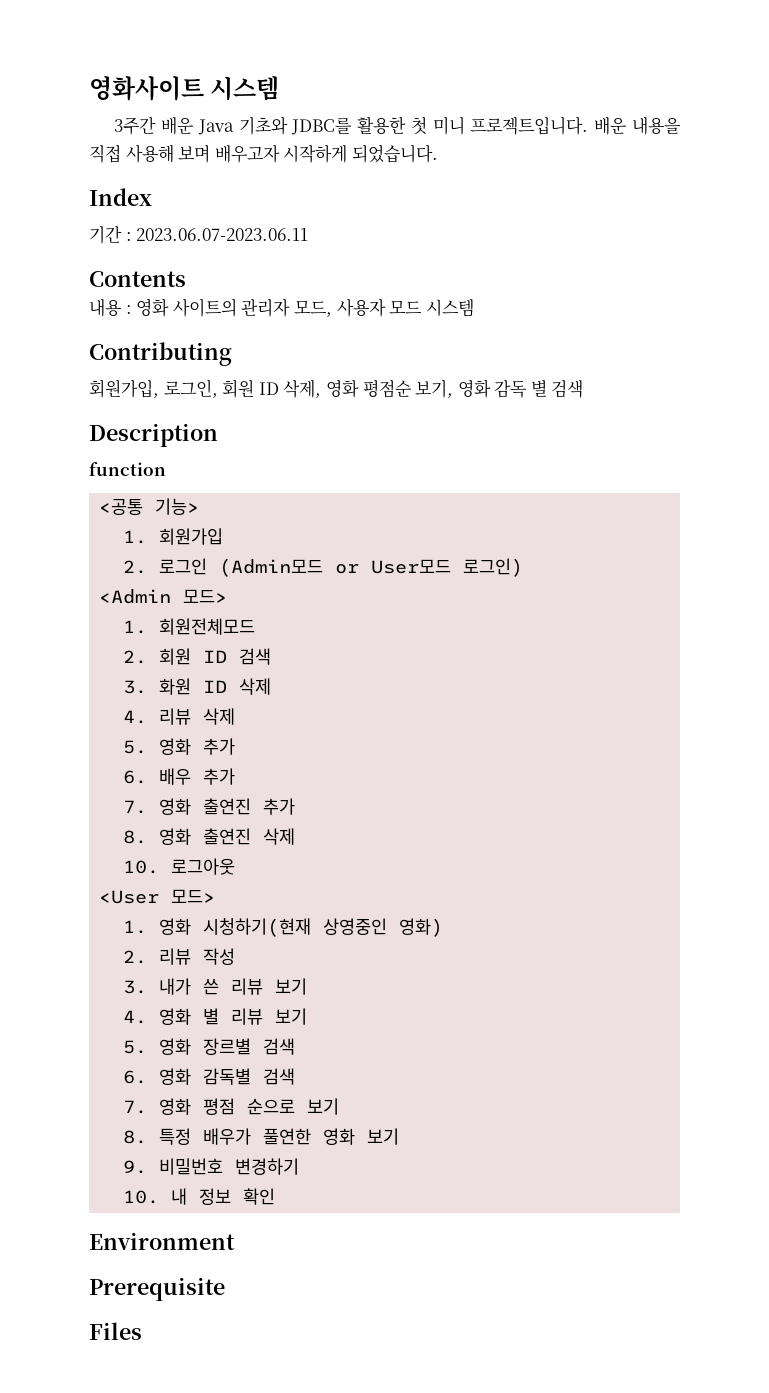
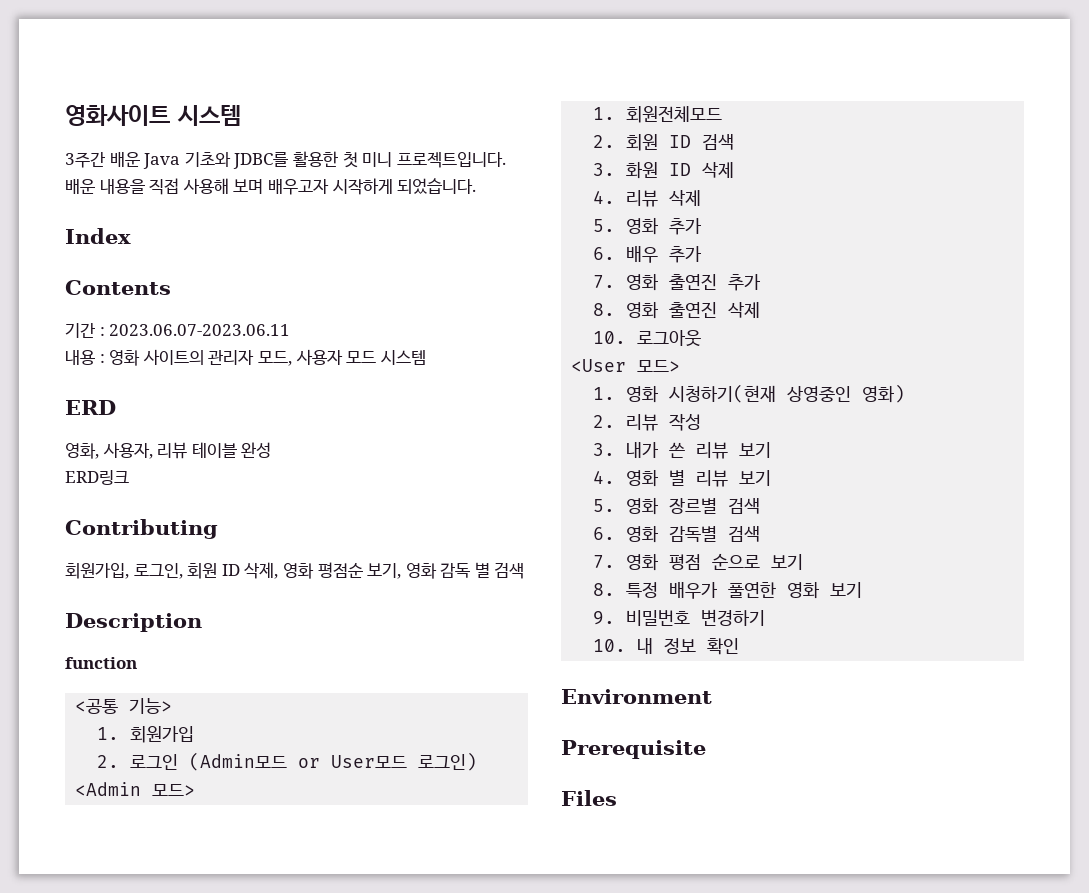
+ Contents
- Contents
+ ERD
+ 영화, 사용자, 리뷰 테이블 완성
+ ERD링크

